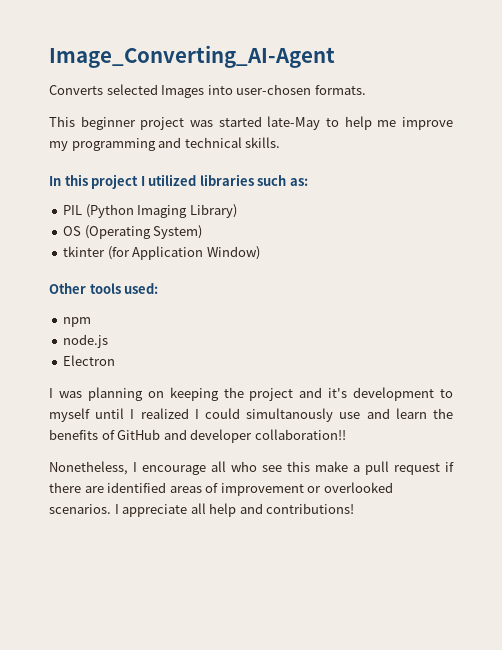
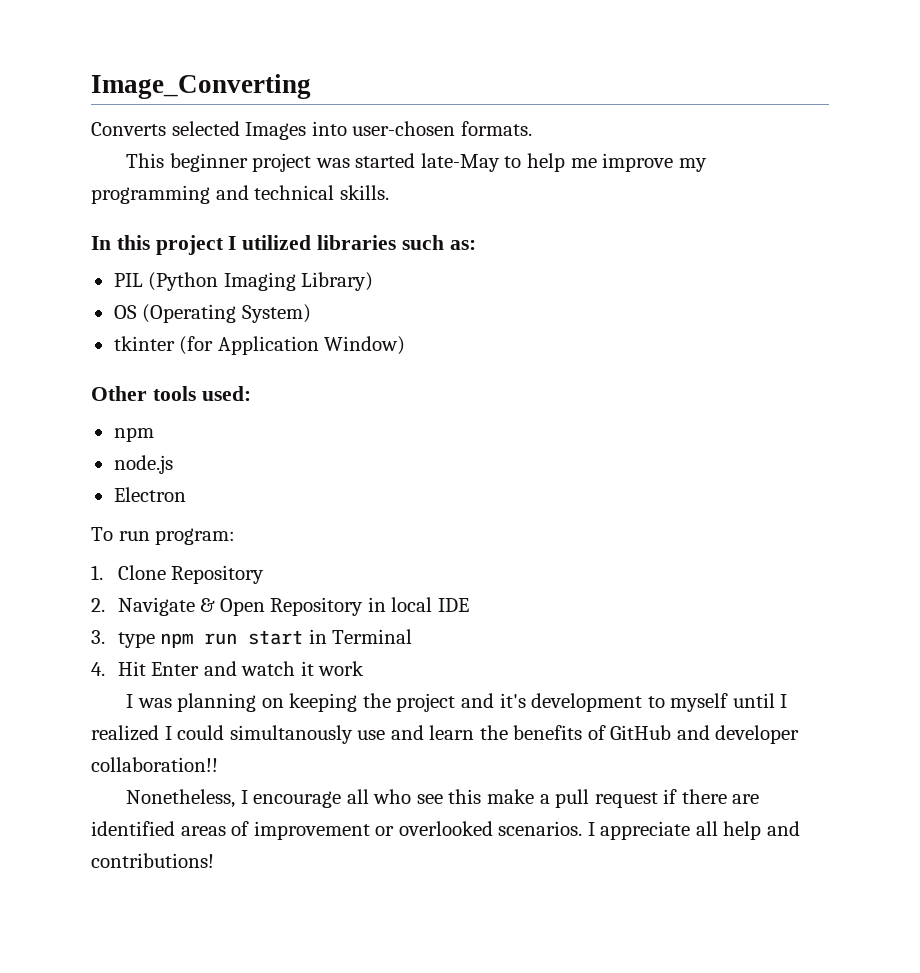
- Image_Converting_AI-Agent
+ Image_Converting
+ To run program:
+ 1. Clone Repository
+ 2. Navigate & Open Repository in local IDE
+ 3. type npm run start in Terminal
+ 4. Hit Enter and watch it work

